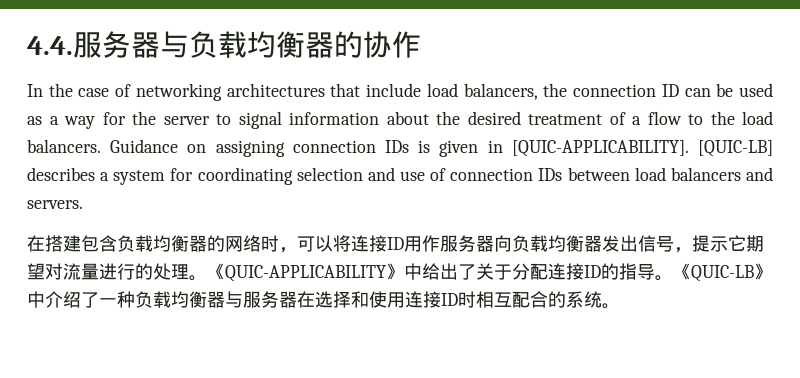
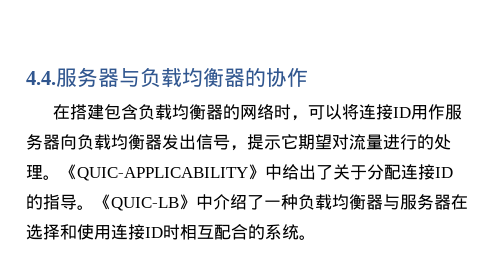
- In the case of networking architectures that include load balancers, the connection ID can be used as a way for the server to signal information about the desired treatment of a flow to the load balancers. Guidance on assigning connection IDs is given in [QUIC-APPLICABILITY]. [QUIC-LB] describes a system for coordinating selection and use of connection IDs between load balancers and servers.

